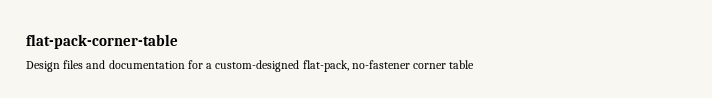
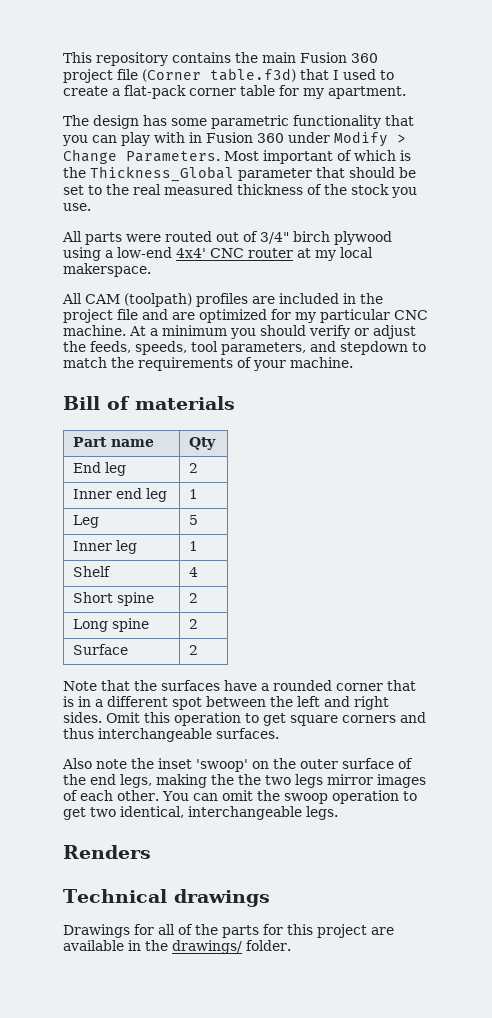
- flat-pack-corner-table
- Design files and documentation for a custom-designed flat-pack, no-fastener corner table
+ This repository contains the main Fusion 360 project file (Corner table.f3d) that I used to create a flat-pack corner table for my apartment.
+ The design has some parametric functionality that you can play with in Fusion 360 under Modify > Change Parameters. Most important of which is the Thickness_Global parameter that should be set to the real measured thickness of the stock you use.
+ All parts were routed out of 3/4" birch plywood using a low-end 4x4' CNC router at my local makerspace.
+ All CAM (toolpath) profiles are included in the project file and are optimized for my particular CNC machine. At a minimum you should verify or adjust the feeds, speeds, tool parameters, and stepdown to match the requirements of your machine.
+ Bill of materials
+ Part name | Qty
+ End leg | 2
+ Inner end leg | 1
+ Leg | 5
+ Inner leg | 1
+ Shelf | 4
+ Short spine | 2
+ Long spine | 2
+ Surface | 2
+ Note that the surfaces have a rounded corner that is in a different spot between the left and right sides. Omit this operation to get square corners and thus interchangeable surfaces.
+ Also note the inset 'swoop' on the outer surface of the end legs, making the the two legs mirror images of each other. You can omit the swoop operation to get two identical, interchangeable legs.
+ Renders
+ Technical drawings
+ Drawings for all of the parts for this project are available in the drawings/ folder.

